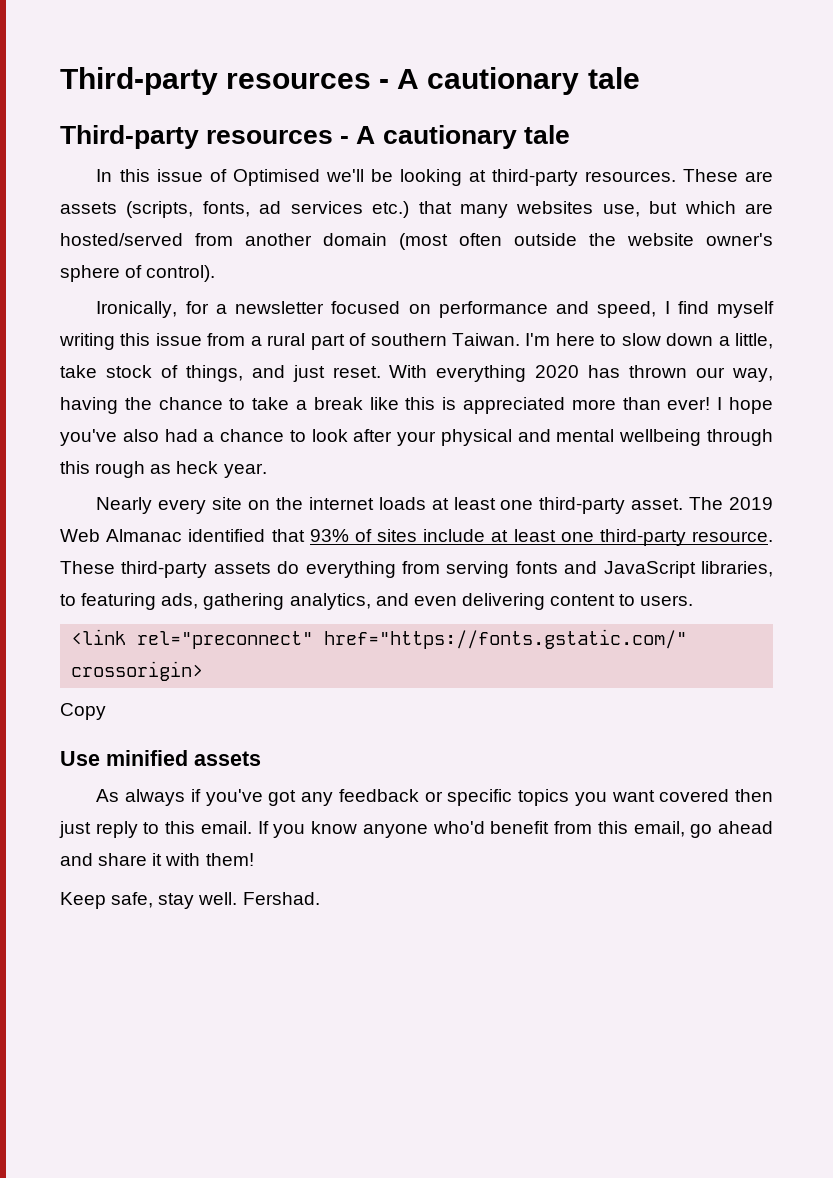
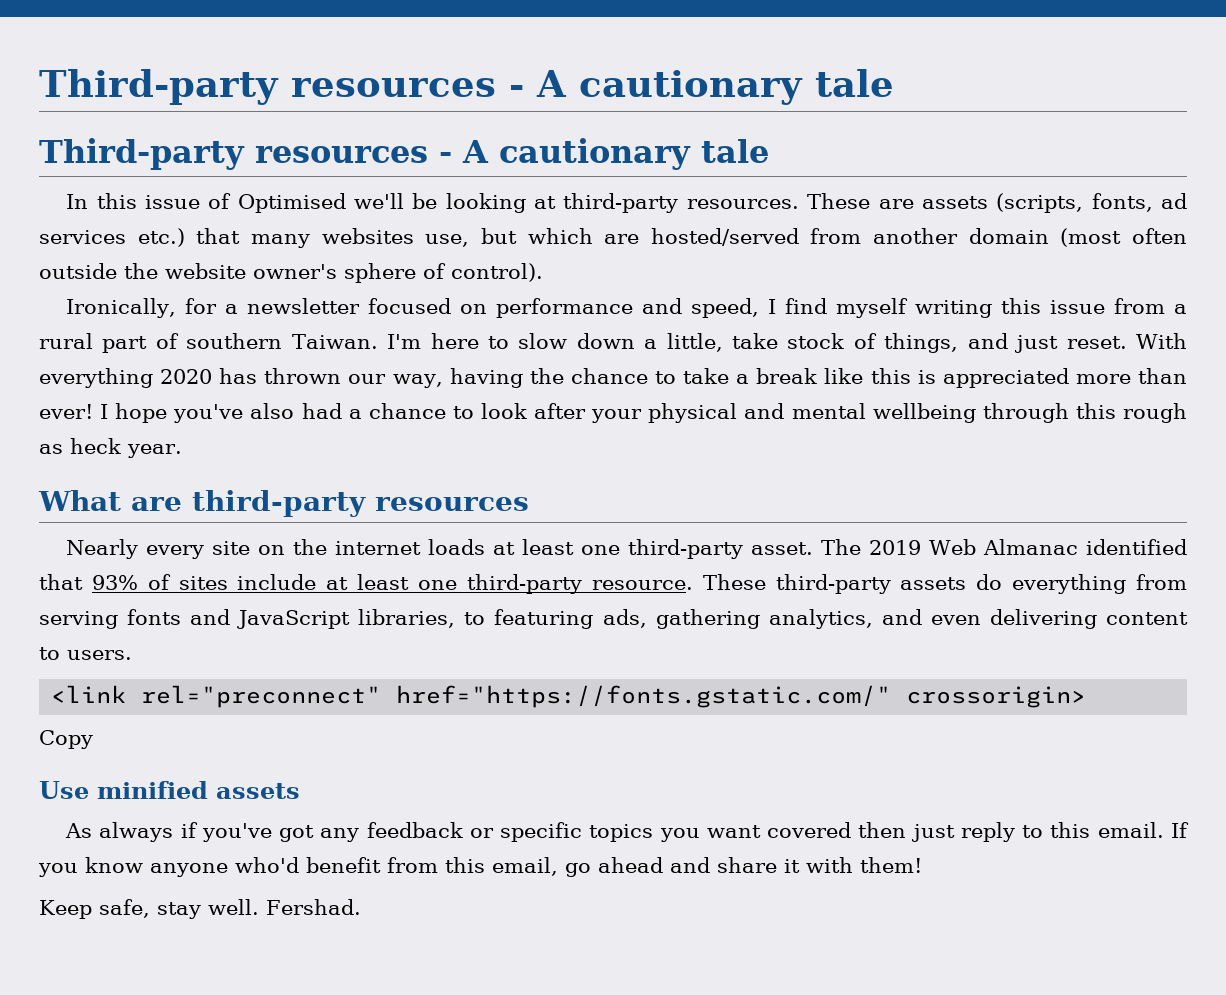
+ What are third-party resources

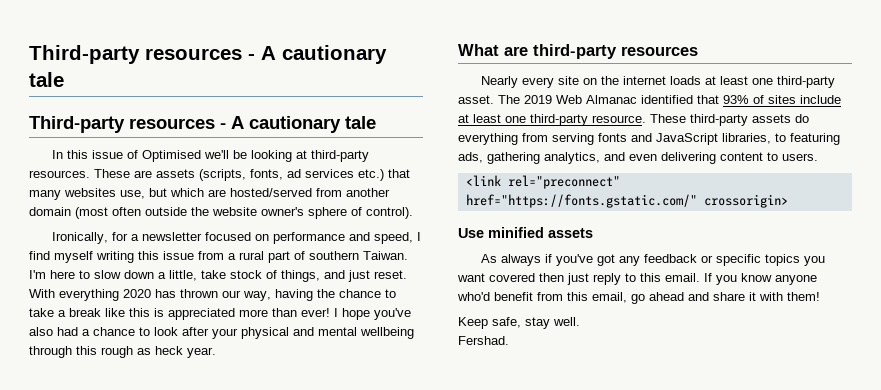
- Copy
- Keep safe, stay well. Fershad.
+ Keep safe, stay well.
+ Fershad.

